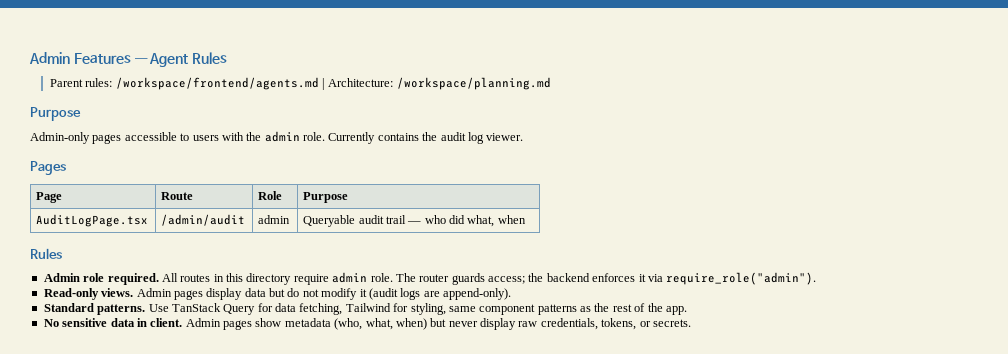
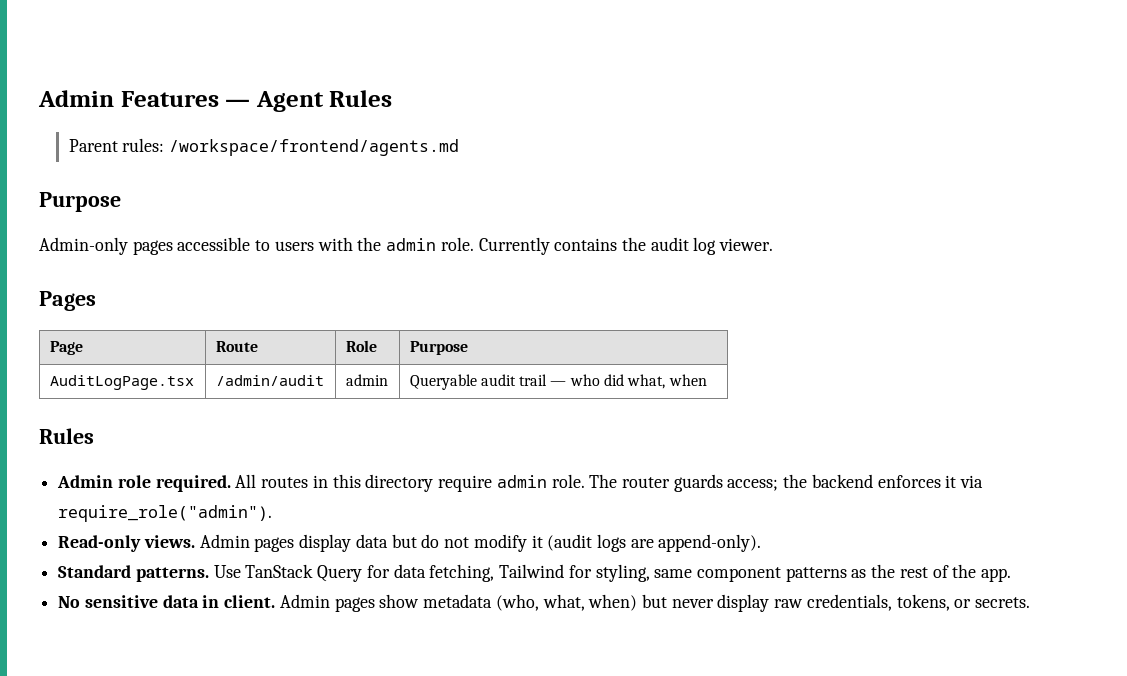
- Parent rules: /workspace/frontend/agents.md | Architecture: /workspace/planning.md
+ Parent rules: /workspace/frontend/agents.md

